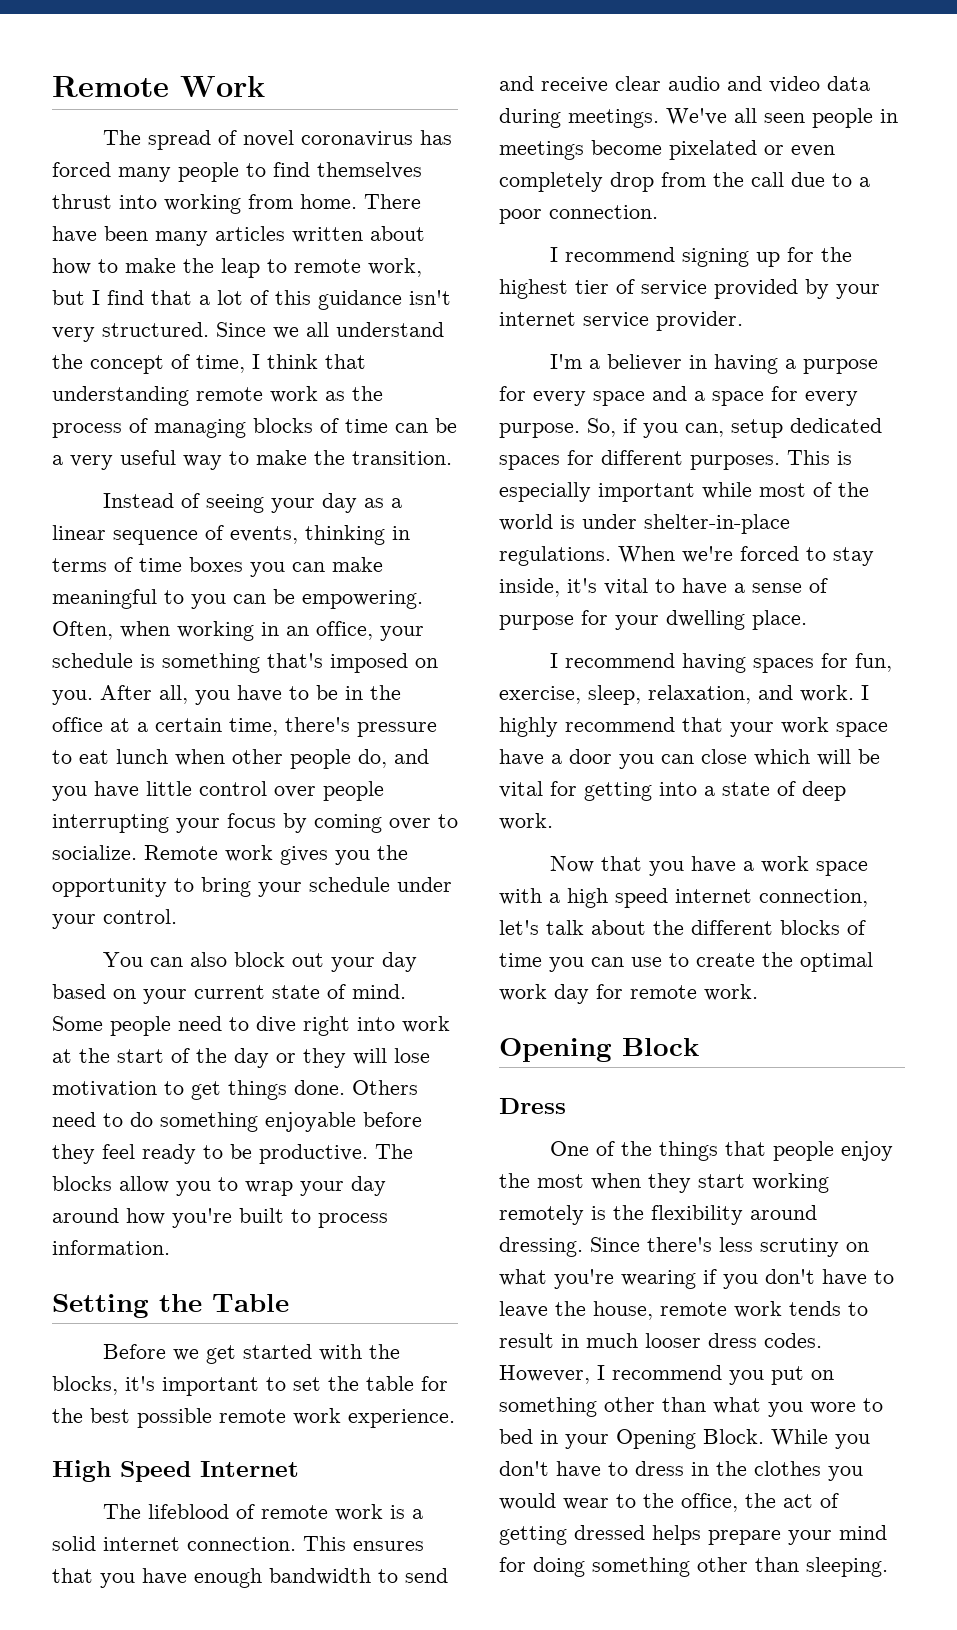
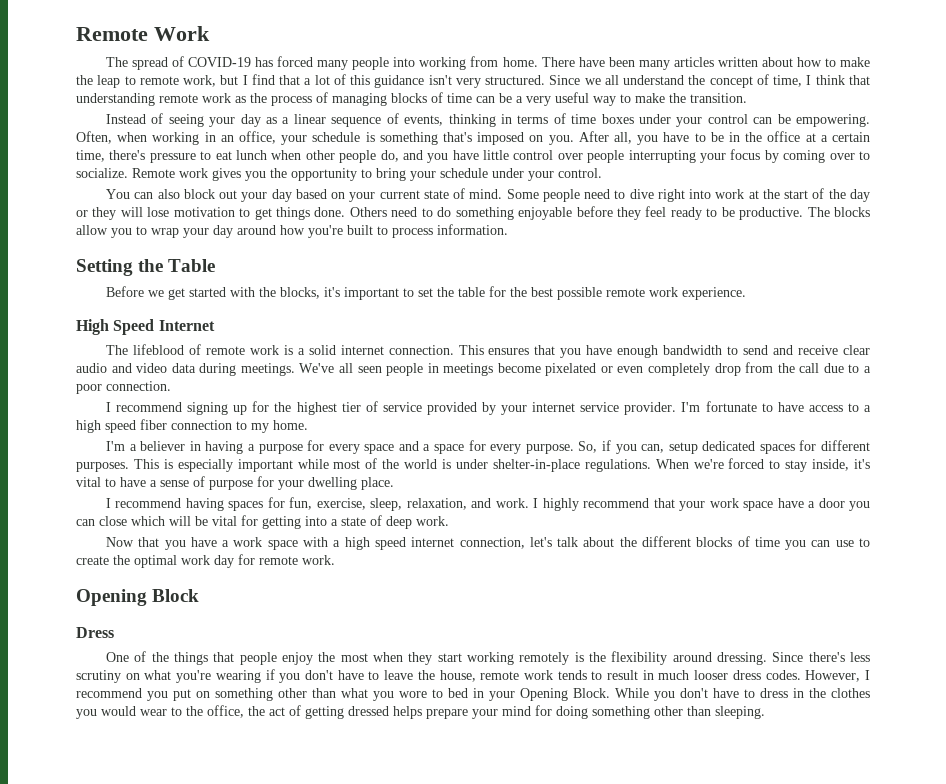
- The spread of novel coronavirus has forced many people to find themselves thrust into working from home.
+ The spread of COVID-19 has forced many people into working from home.
- Instead of seeing your day as a linear sequence of events, thinking in terms of time boxes you can make meaningful to you can be empowering.
+ Instead of seeing your day as a linear sequence of events, thinking in terms of time boxes under your control can be empowering.
+ I'm fortunate to have access to a high speed fiber connection to my home.

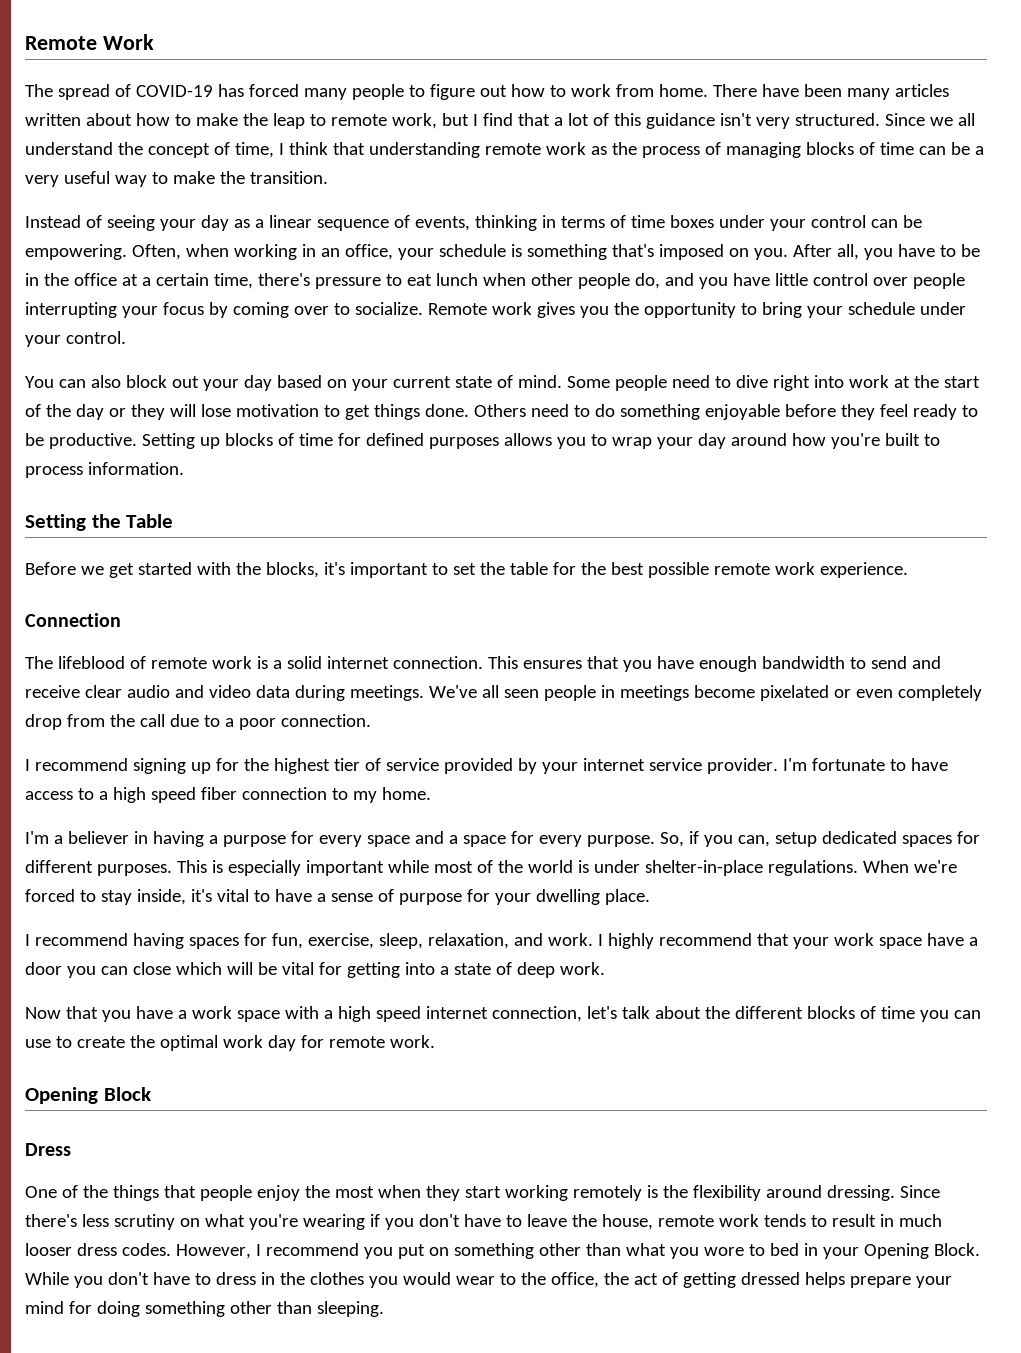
- The spread of COVID-19 has forced many people into working from home.
+ The spread of COVID-19 has forced many people to figure out how to work from home.
- The blocks allow you to wrap your day around how you're built to process information.
+ Setting up blocks of time for defined purposes allows you to wrap your day around how you're built to process information.
- High Speed Internet
+ Connection

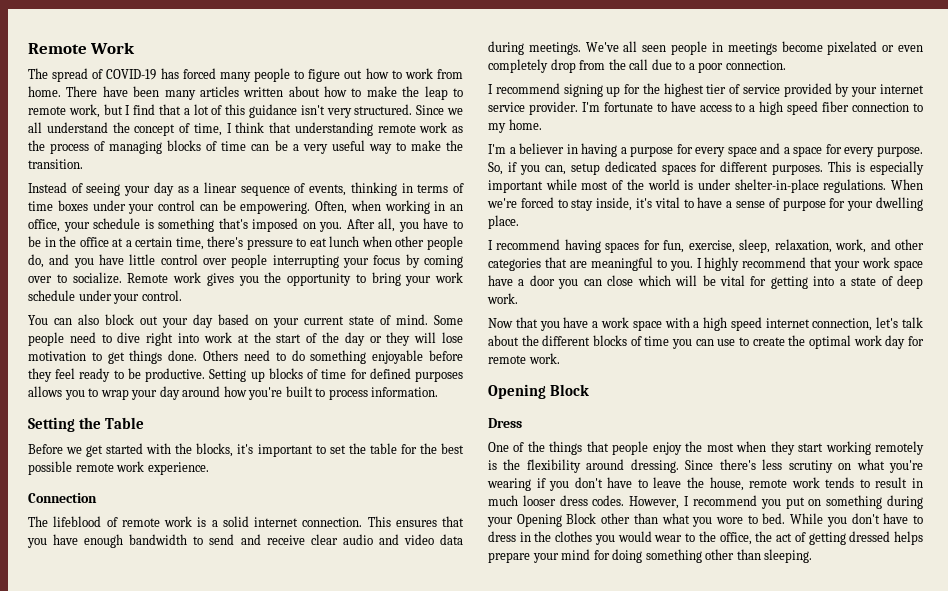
- Remote work gives you the opportunity to bring your schedule under your control.
+ Remote work gives you the opportunity to bring your work schedule under your control.
- I recommend having spaces for fun, exercise, sleep, relaxation, and work.
+ I recommend having spaces for fun, exercise, sleep, relaxation, work, and other categories that are meaningful to you.
- However, I recommend you put on something other than what you wore to bed in your Opening Block.
+ However, I recommend you put on something during your Opening Block other than what you wore to bed.

